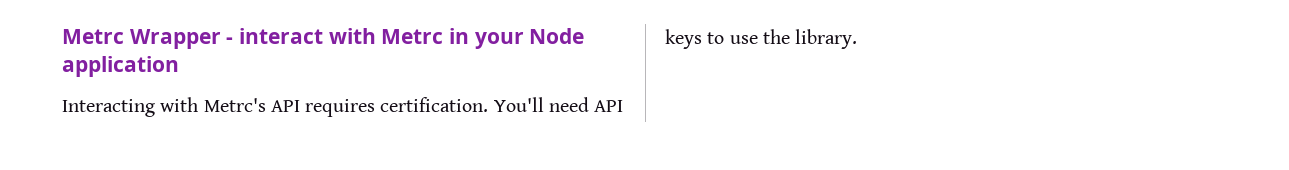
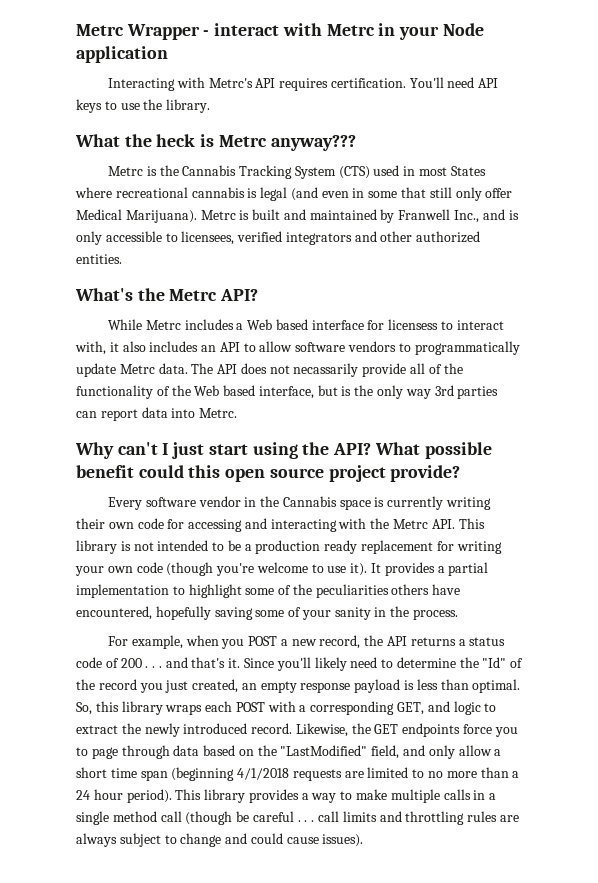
+ What the heck is Metrc anyway???
+ Metrc is the Cannabis Tracking System (CTS) used in most States where recreational cannabis is legal (and even in some that still only offer Medical Marijuana). Metrc is built and maintained by Franwell Inc., and is only accessible to licensees, verified integrators and other authorized entities.
+ What's the Metrc API?
+ While Metrc includes a Web based interface for licensess to interact with, it also includes an API to allow software vendors to programmatically update Metrc data. The API does not necassarily provide all of the functionality of the Web based interface, but is the only way 3rd parties can report data into Metrc.
+ Why can't I just start using the API? What possible benefit could this open source project provide?
+ Every software vendor in the Cannabis space is currently writing their own code for accessing and interacting with the Metrc API. This library is not intended to be a production ready replacement for writing your own code (though you're welcome to use it). It provides a partial implementation to highlight some of the peculiarities others have encountered, hopefully saving some of your sanity in the process.
+ For example, when you POST a new record, the API returns a status code of 200 . . . and that's it. Since you'll likely need to determine the "Id" of the record you just created, an empty response payload is less than optimal. So, this library wraps each POST with a corresponding GET, and logic to extract the newly introduced record. Likewise, the GET endpoints force you to page through data based on the "LastModified" field, and only allow a short time span (beginning 4/1/2018 requests are limited to no more than a 24 hour period). This library provides a way to make multiple calls in a single method call (though be careful . . . call limits and throttling rules are always subject to change and could cause issues).

